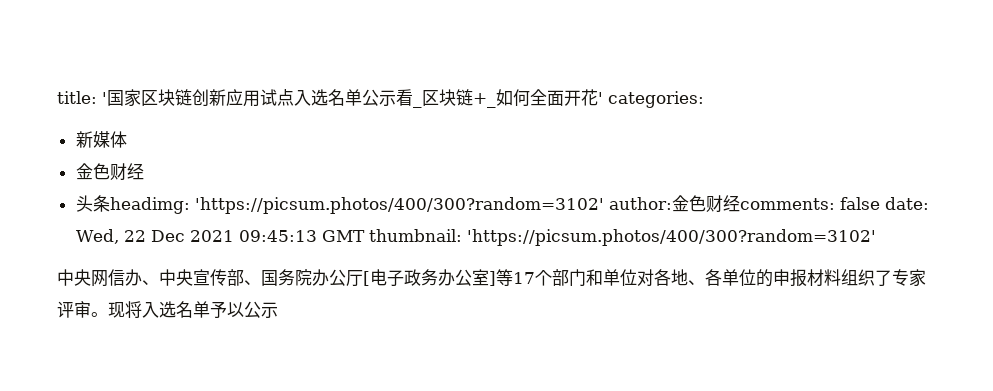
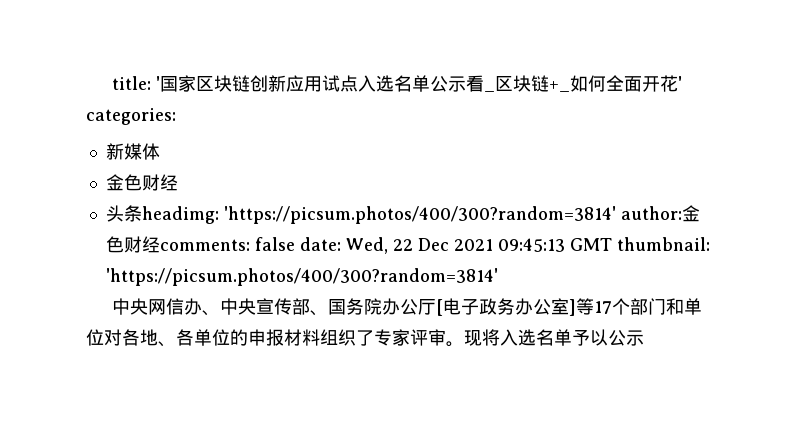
- 头条headimg: 'https://picsum.photos/400/300?random=3102' author:金色财经comments: false date: Wed, 22 Dec 2021 09:45:13 GMT thumbnail: 'https://picsum.photos/400/300?random=3102'
+ 头条headimg: 'https://picsum.photos/400/300?random=3814' author:金色财经comments: false date: Wed, 22 Dec 2021 09:45:13 GMT thumbnail: 'https://picsum.photos/400/300?random=3814'

